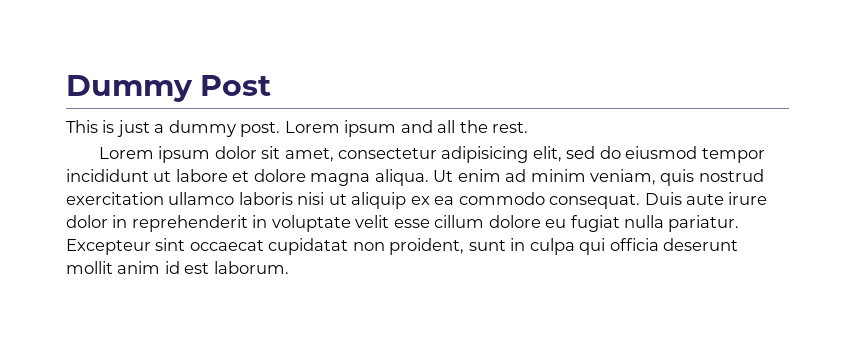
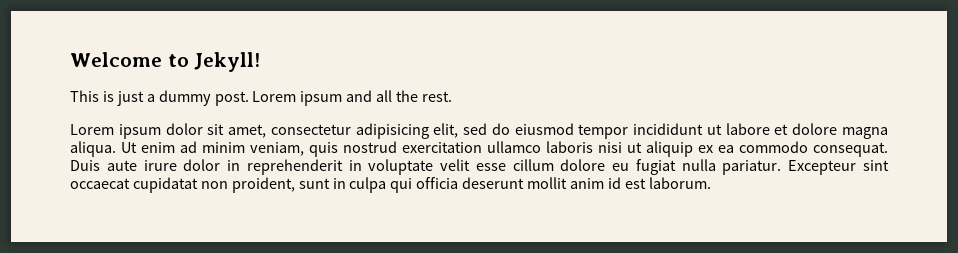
- Dummy Post
+ Welcome to Jekyll!

